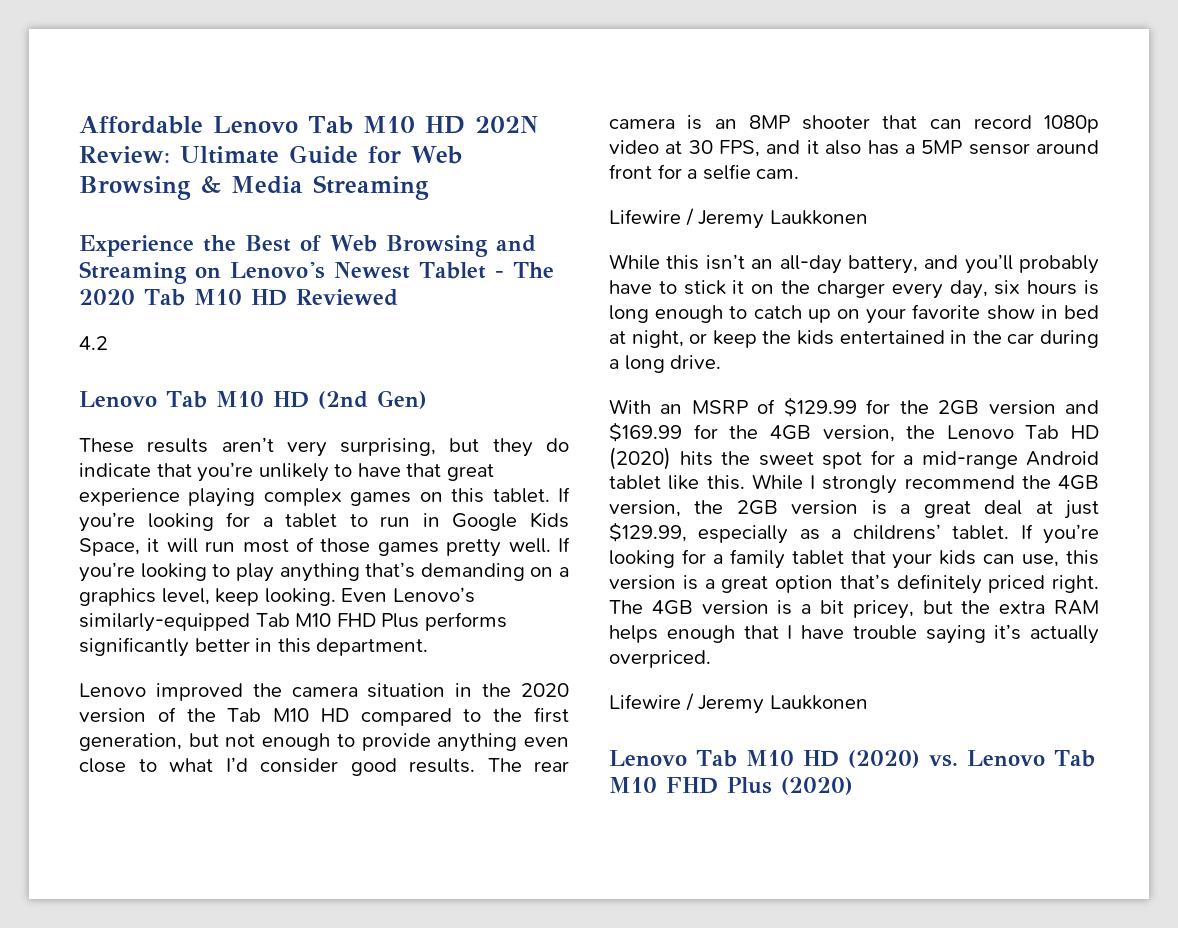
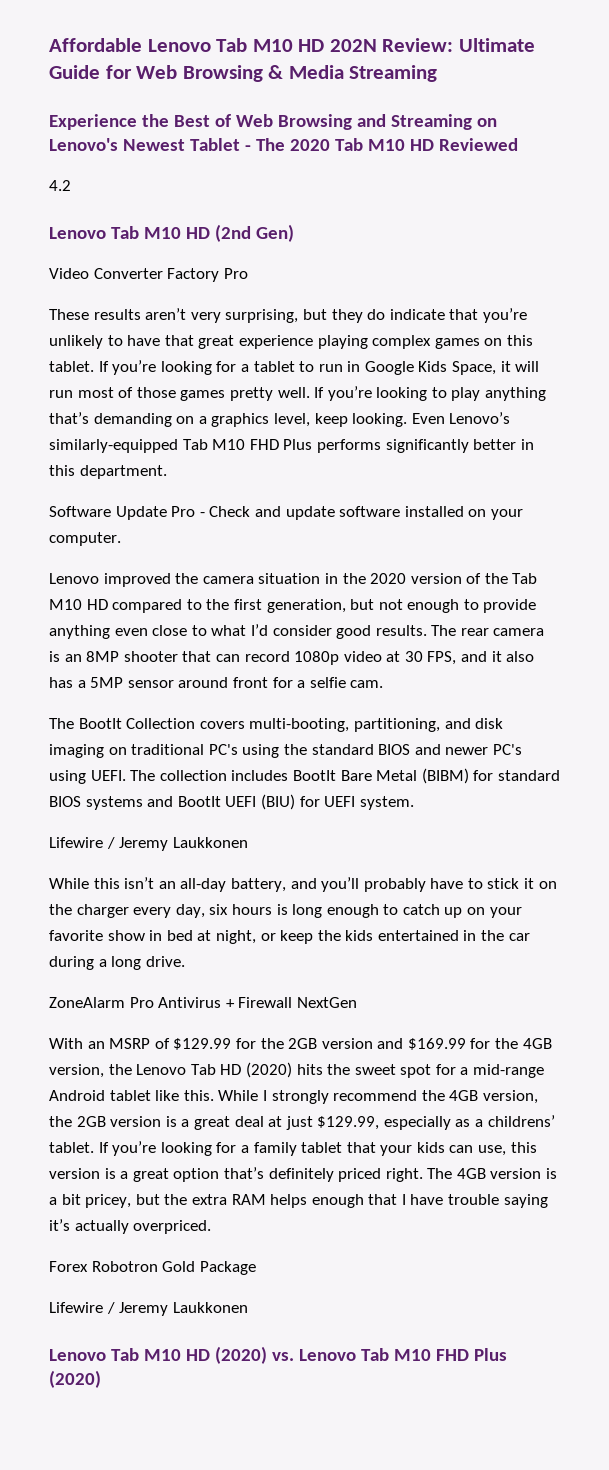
+ Video Converter Factory Pro
+ Software Update Pro - Check and update software installed on your computer.
+ The BootIt Collection covers multi-booting, partitioning, and disk imaging on traditional PC's using the standard BIOS and newer PC's using UEFI. The collection includes BootIt Bare Metal (BIBM) for standard BIOS systems and BootIt UEFI (BIU) for UEFI system.
+ ZoneAlarm Pro Antivirus + Firewall NextGen
+ Forex Robotron Gold Package

